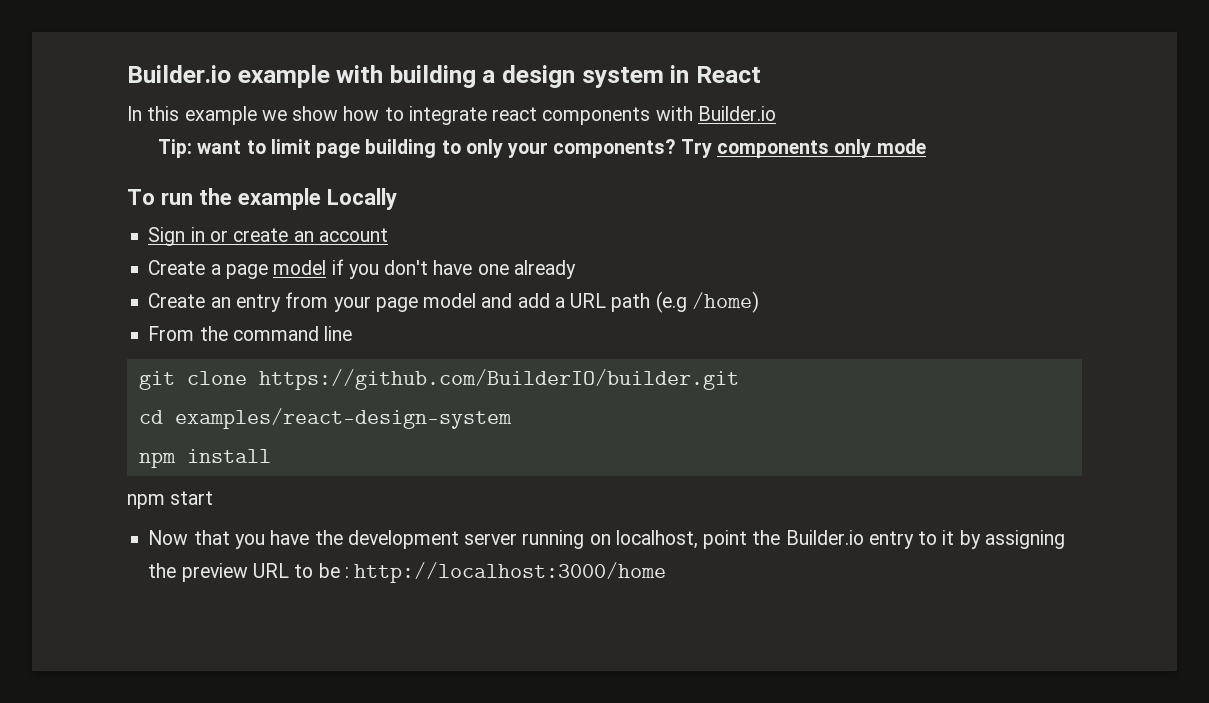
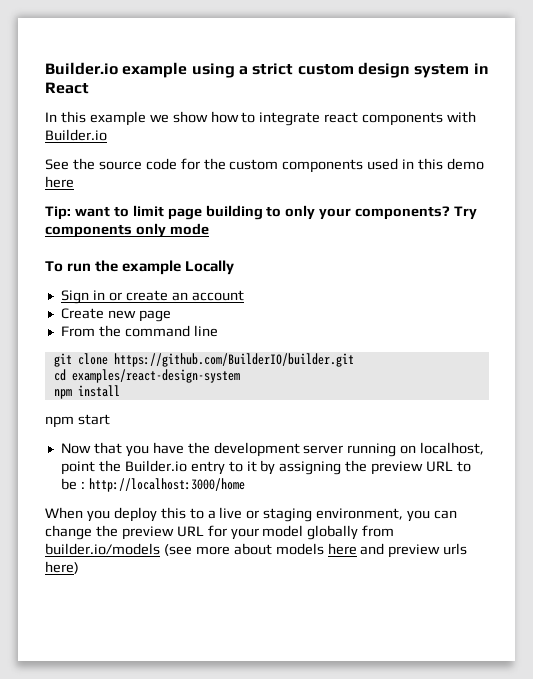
- Builder.io example with building a design system in React
+ Builder.io example using a strict custom design system in React
+ See the source code for the custom components used in this demo here
- Create a page model if you don't have one already
- Create an entry from your page model and add a URL path (e.g /home)
+ Create new page
+ When you deploy this to a live or staging environment, you can change the preview URL for your model globally from builder.io/models (see more about models here and preview urls here)

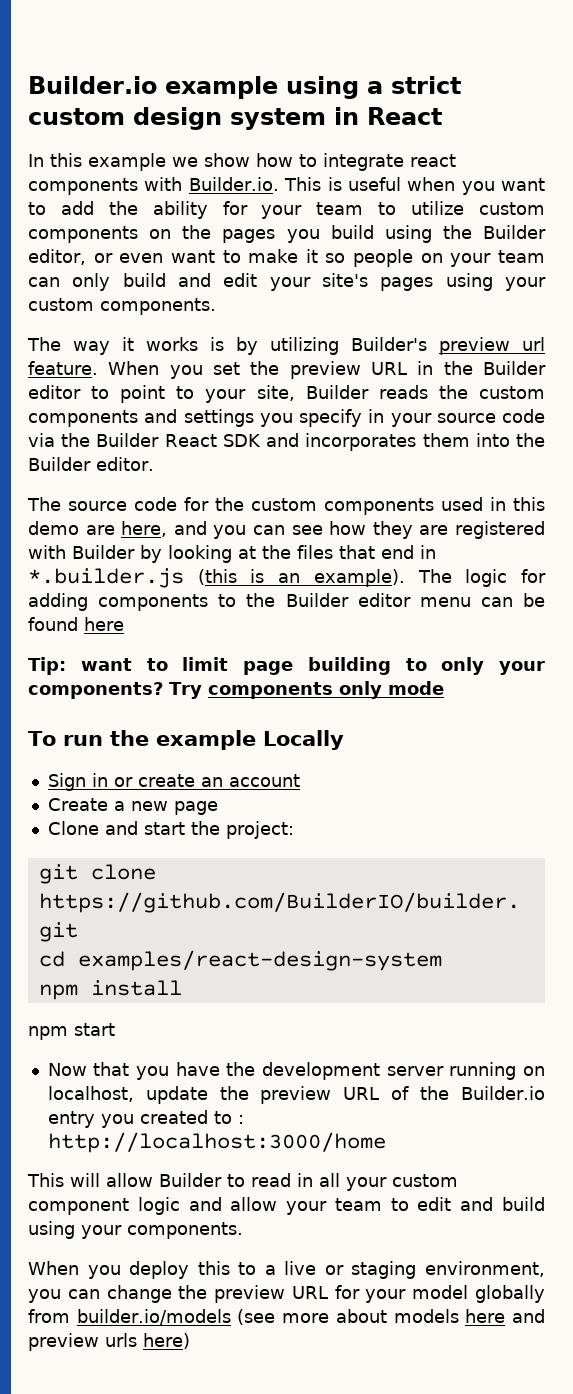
- In this example we show how to integrate react components with Builder.io
- See the source code for the custom components used in this demo here
+ In this example we show how to integrate react components with Builder.io. This is useful when you want to add the ability for your team to utilize custom components on the pages you build using the Builder editor, or even want to make it so people on your team can only build and edit your site's pages using your custom components.
+ The way it works is by utilizing Builder's preview url feature. When you set the preview URL in the Builder editor to point to your site, Builder reads the custom components and settings you specify in your source code via the Builder React SDK and incorporates them into the Builder editor.
+ The source code for the custom components used in this demo are here, and you can see how they are registered with Builder by looking at the files that end in *.builder.js (this is an example). The logic for adding components to the Builder editor menu can be found here
- Create new page
+ Create a new page
- From the command line
+ Clone and start the project:
- Now that you have the development server running on localhost, point the Builder.io entry to it by assigning the preview URL to be : http://localhost:3000/home
+ Now that you have the development server running on localhost, update the preview URL of the Builder.io entry you created to : http://localhost:3000/home
+ This will allow Builder to read in all your custom component logic and allow your team to edit and build using your components.

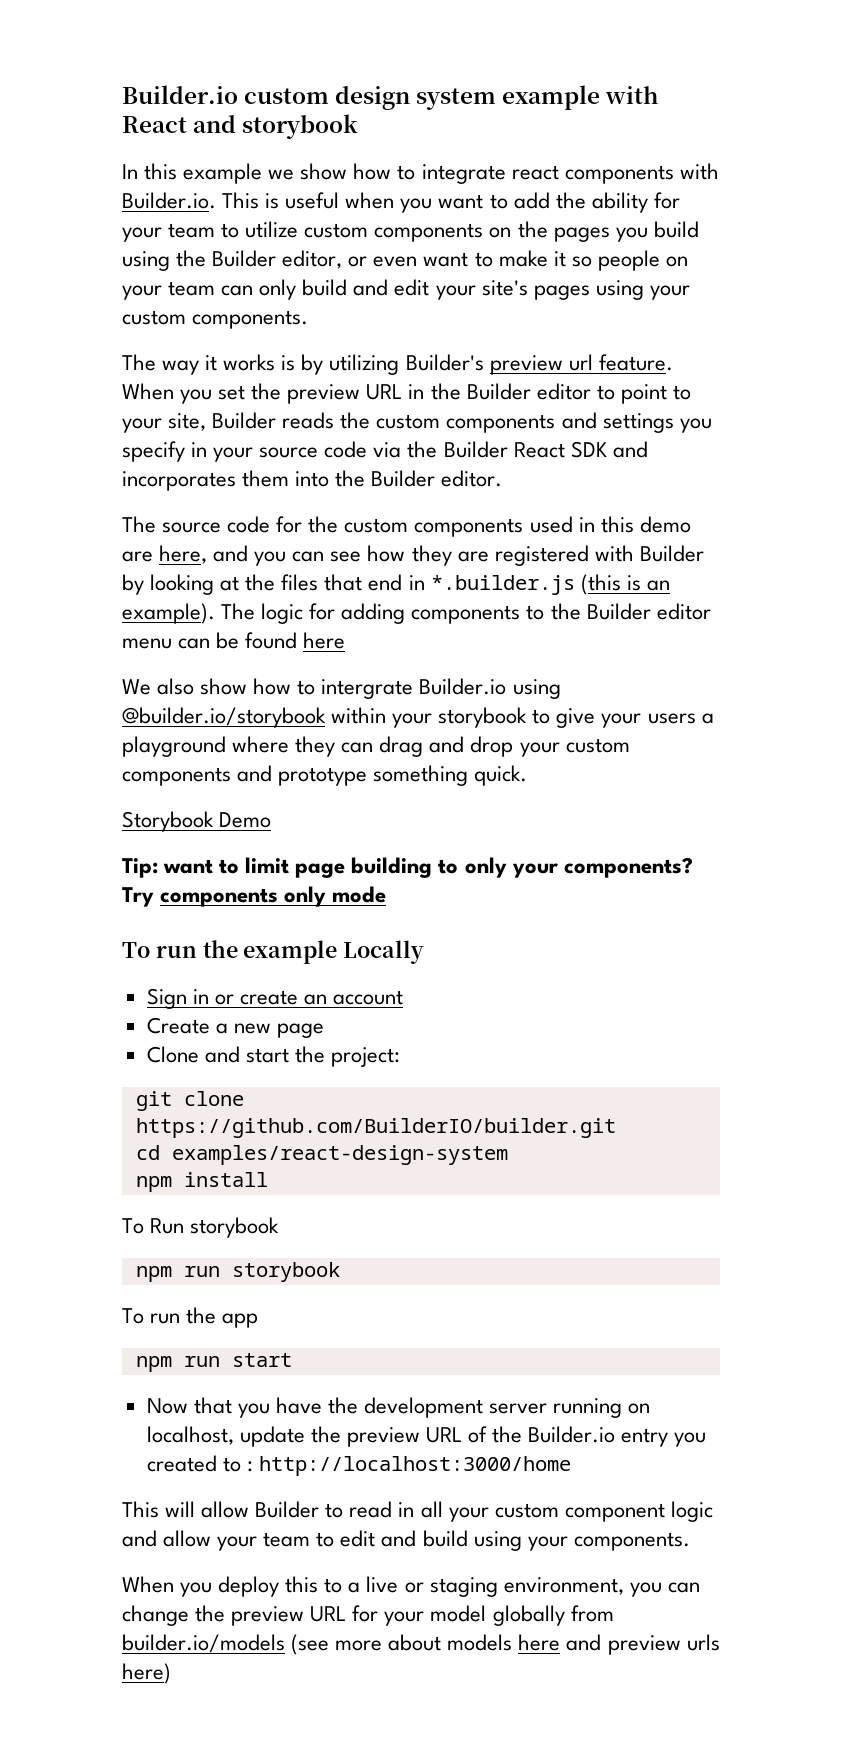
- Builder.io example using a strict custom design system in React
+ Builder.io custom design system example with React and storybook
+ We also show how to intergrate Builder.io using @builder.io/storybook within your storybook to give your users a playground where they can drag and drop your custom components and prototype something quick.
+ Storybook Demo
- npm start
+ To Run storybook
+ npm run storybook
+ To run the app
+ npm run start

